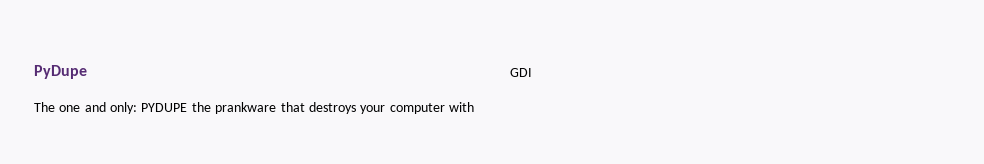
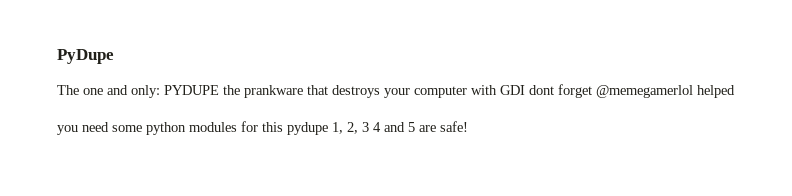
- The one and only: PYDUPE the prankware that destroys your computer with GDI
+ The one and only: PYDUPE the prankware that destroys your computer with GDI dont forget @memegamerlol helped
+ you need some python modules for this pydupe 1, 2, 3 4 and 5 are safe!

